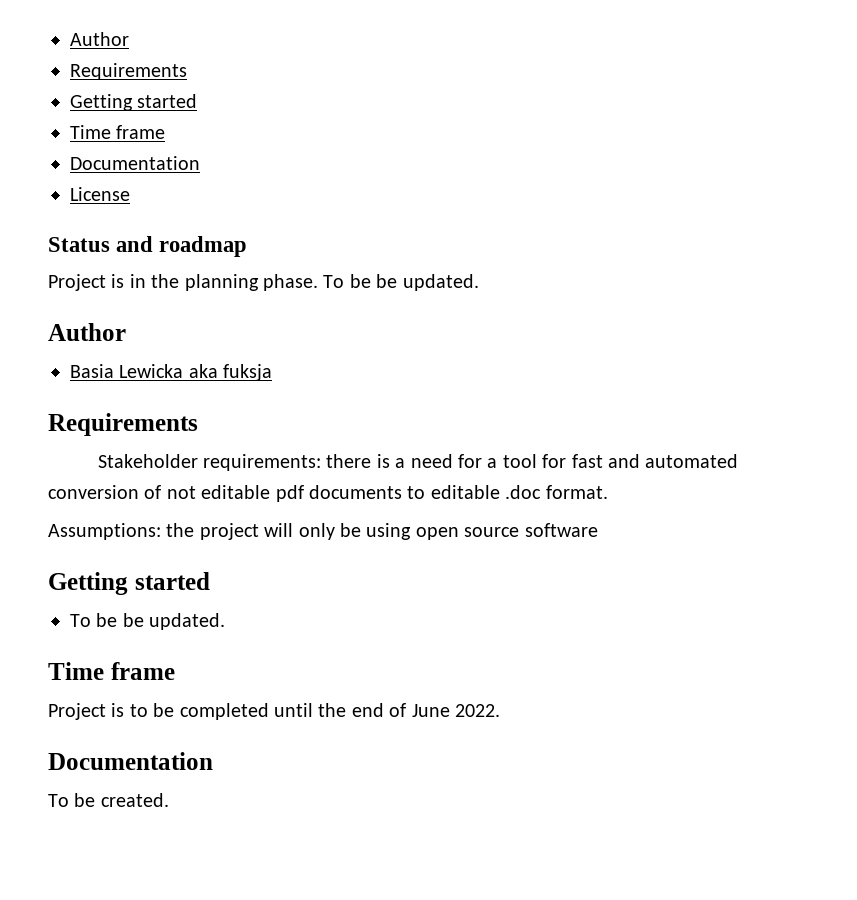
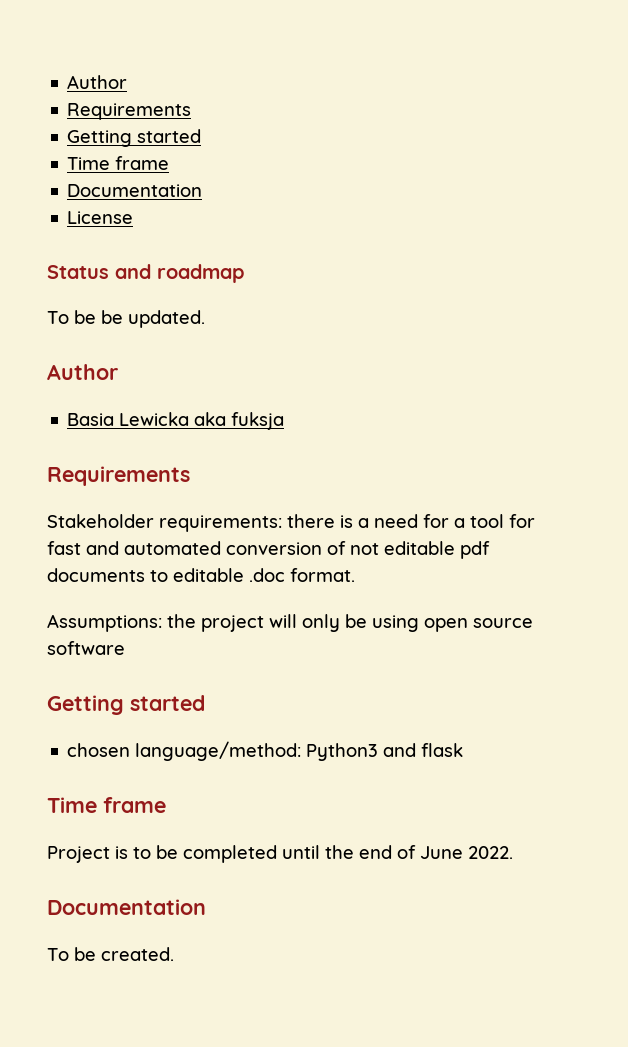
- Project is in the planning phase.
  Assumptions: the project will only be using open source software
  Getting started
- To be be updated.
+ chosen language/method: Python3 and flask

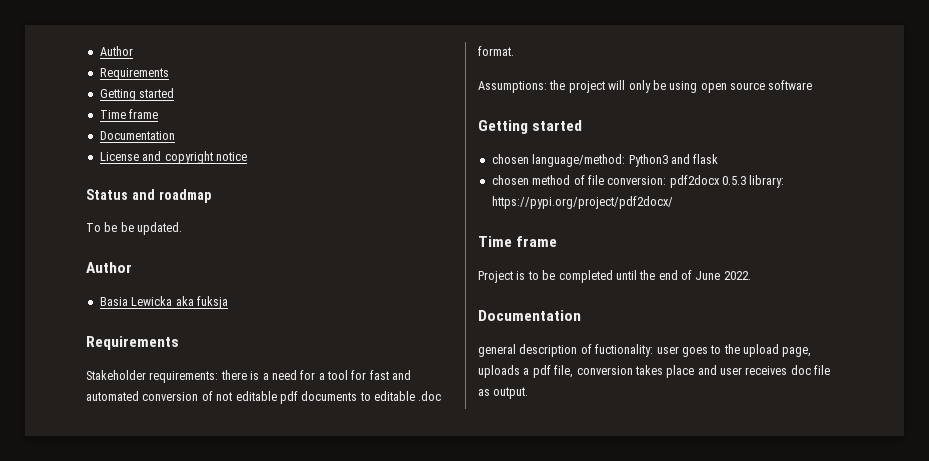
- License
+ License and copyright notice
+ chosen method of file conversion: pdf2docx 0.5.3 library: https://pypi.org/project/pdf2docx/
- To be created.
+ general description of fuctionality: user goes to the upload page, uploads a pdf file, conversion takes place and user receives doc file as output.

